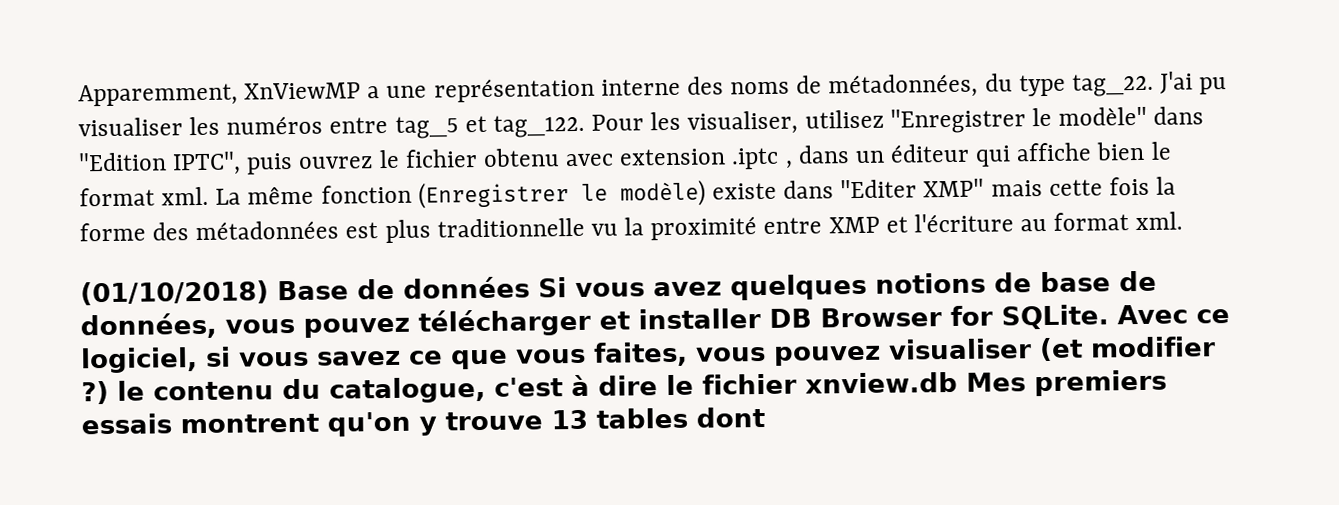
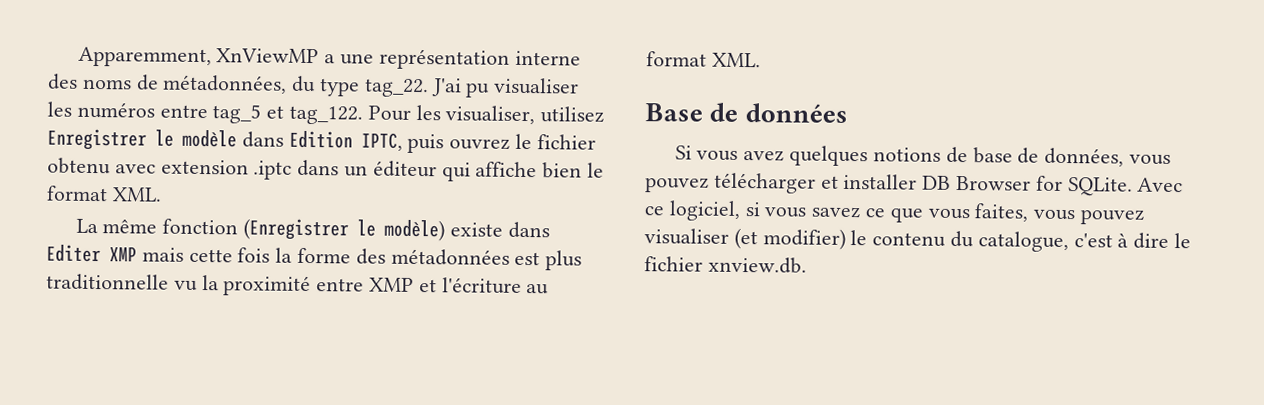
- Pour les visualiser, utilisez "Enregistrer le modèle" dans "Edition IPTC", puis ouvrez le fichier obtenu avec extension .iptc , dans un éditeur qui affiche bien le format xml. La même fonction (Enregistrer le modèle) existe dans "Editer XMP" mais cette fois la forme des métadonnées est plus traditionnelle vu la proximité entre XMP et l'écriture au format xml.
- (01/10/2018) Base de données Si vous avez quelques notions de base de données, vous pouvez télécharger et installer DB Browser for SQLite.
+ Pour les visualiser, utilisez Enregistrer le modèle dans Edition IPTC, puis ouvrez le fichier obtenu avec extension .iptc dans un éditeur qui affiche bien le format XML.
+ La même fonction (Enregistrer le modèle) existe dans Editer XMP mais cette fois la forme des métadonnées est plus traditionnelle vu la proximité entre XMP et l'écriture au format XML.
+ Base de données
+ Si vous avez quelques notions de base de données, vous pouvez télécharger et installer DB Browser for SQLite.
- Avec ce logiciel, si vous savez ce que vous faites, vous pouvez visualiser (et modifier ?) le contenu du catalogue, c'est à dire le fichier xnview.db Mes premiers essais montrent qu'on y trouve 13 tables dont
+ Avec ce logiciel, si vous savez ce que vous faites, vous pouvez visualiser (et modifier) le contenu du catalogue, c'est à dire le fichier xnview.db.

